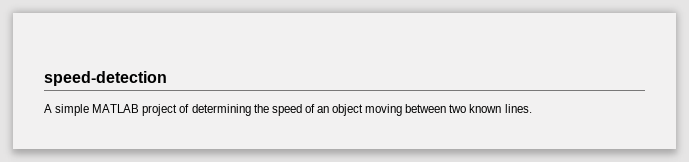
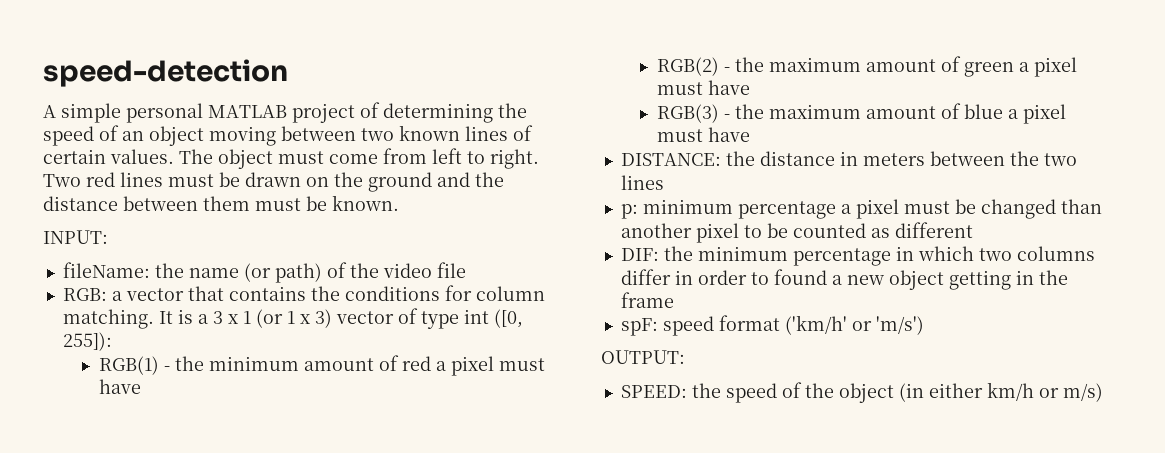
- A simple MATLAB project of determining the speed of an object moving between two known lines.
+ A simple personal MATLAB project of determining the speed of an object moving between two known lines of certain values. The object must come from left to right. Two red lines must be drawn on the ground and the distance between them must be known.
+ INPUT:
+ fileName: the name (or path) of the video file
+ RGB: a vector that contains the conditions for column matching. It is a 3 x 1 (or 1 x 3) vector of type int ([0, 255]):
+ RGB(1) - the minimum amount of red a pixel must have
+ RGB(2) - the maximum amount of green a pixel must have
+ RGB(3) - the maximum amount of blue a pixel must have
+ DISTANCE: the distance in meters between the two lines
+ p: minimum percentage a pixel must be changed than another pixel to be counted as different
+ DIF: the minimum percentage in which two columns differ in order to found a new object getting in the frame
+ spF: speed format ('km/h' or 'm/s')
+ OUTPUT:
+ SPEED: the speed of the object (in either km/h or m/s)

